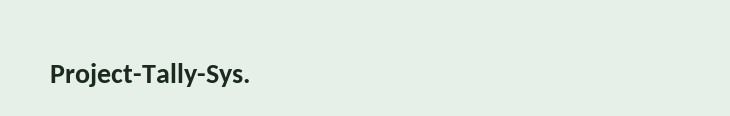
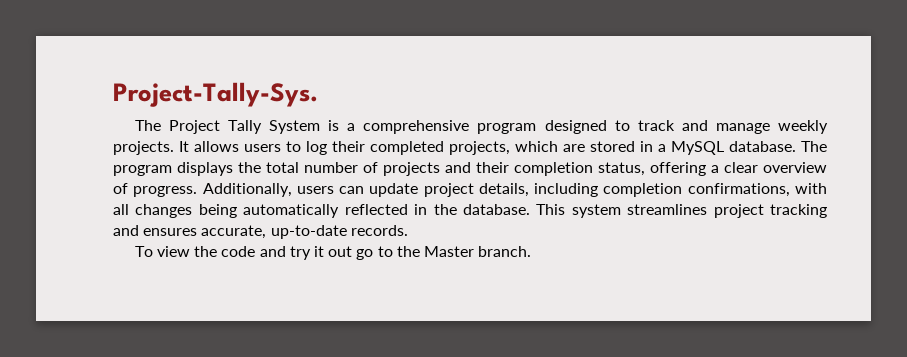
+ The Project Tally System is a comprehensive program designed to track and manage weekly projects. It allows users to log their completed projects, which are stored in a MySQL database. The program displays the total number of projects and their completion status, offering a clear overview of progress. Additionally, users can update project details, including completion confirmations, with all changes being automatically reflected in the database. This system streamlines project tracking and ensures accurate, up-to-date records.
+ To view the code and try it out go to the Master branch.

